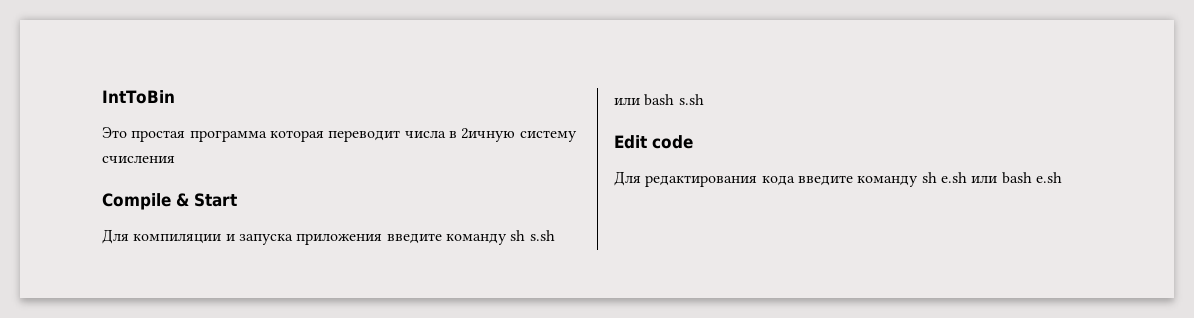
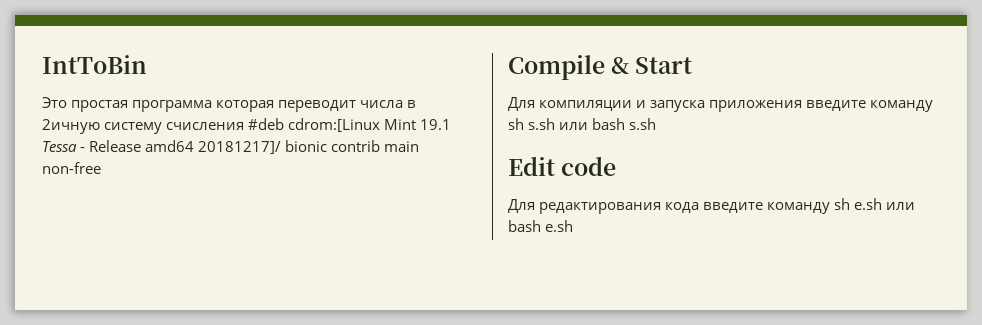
- Это простая программа которая переводит числа в 2ичную систему счисления
+ Это простая программа которая переводит числа в 2ичную систему счисления #deb cdrom:[Linux Mint 19.1 Tessa - Release amd64 20181217]/ bionic contrib main non-free

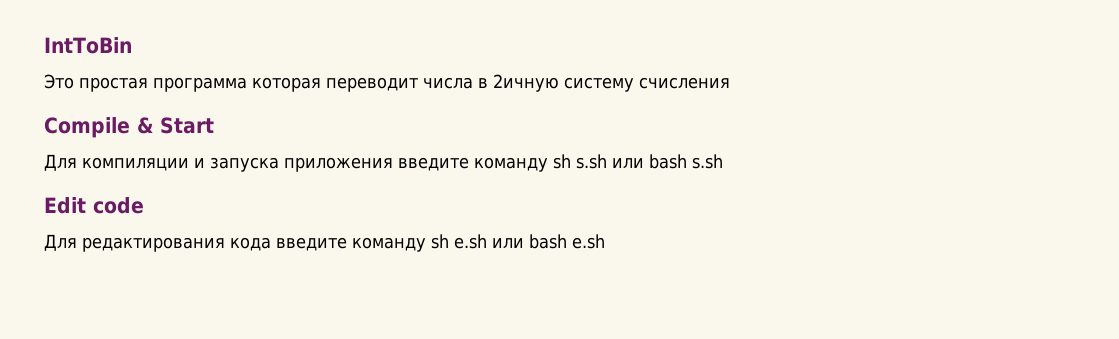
- Это простая программа которая переводит числа в 2ичную систему счисления #deb cdrom:[Linux Mint 19.1 Tessa - Release amd64 20181217]/ bionic contrib main non-free
+ Это простая программа которая переводит числа в 2ичную систему счисления

